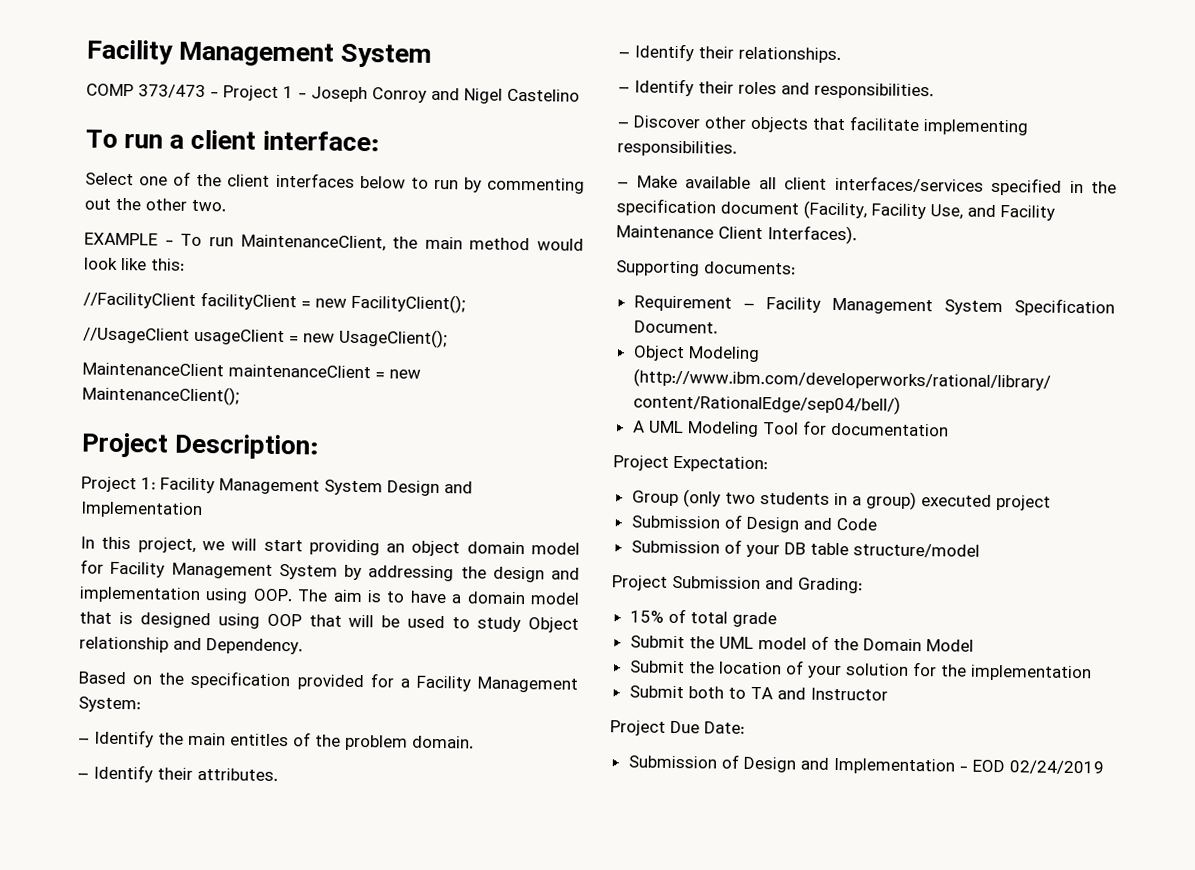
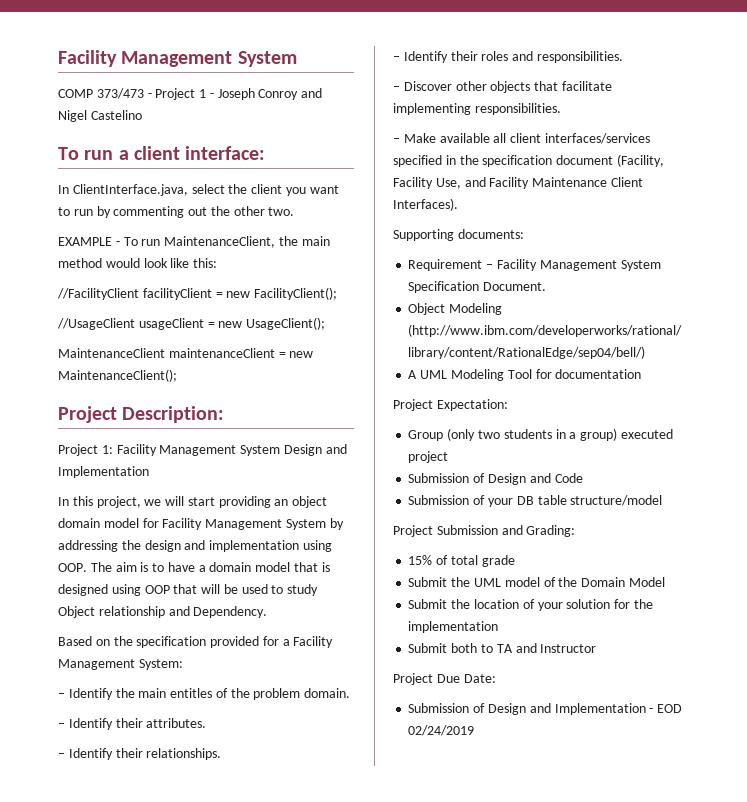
- Select one of the client interfaces below to run by commenting out the other two.
+ In ClientInterface.java, select the client you want to run by commenting out the other two.

